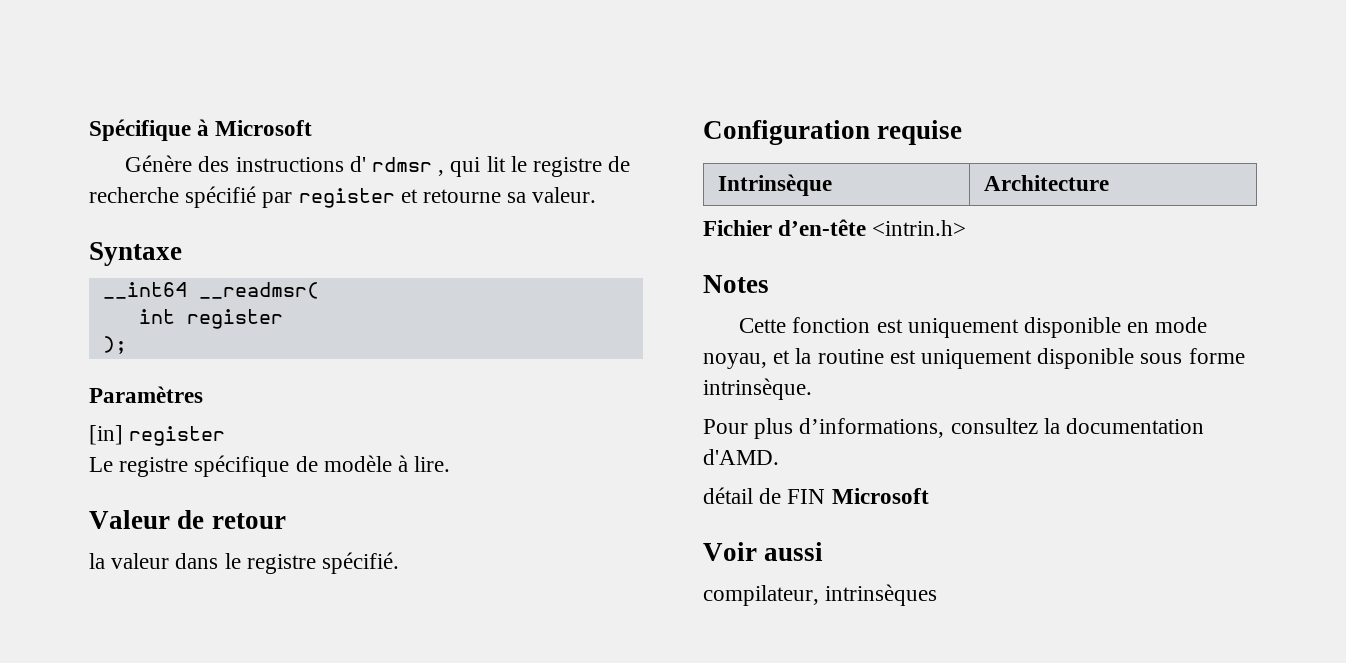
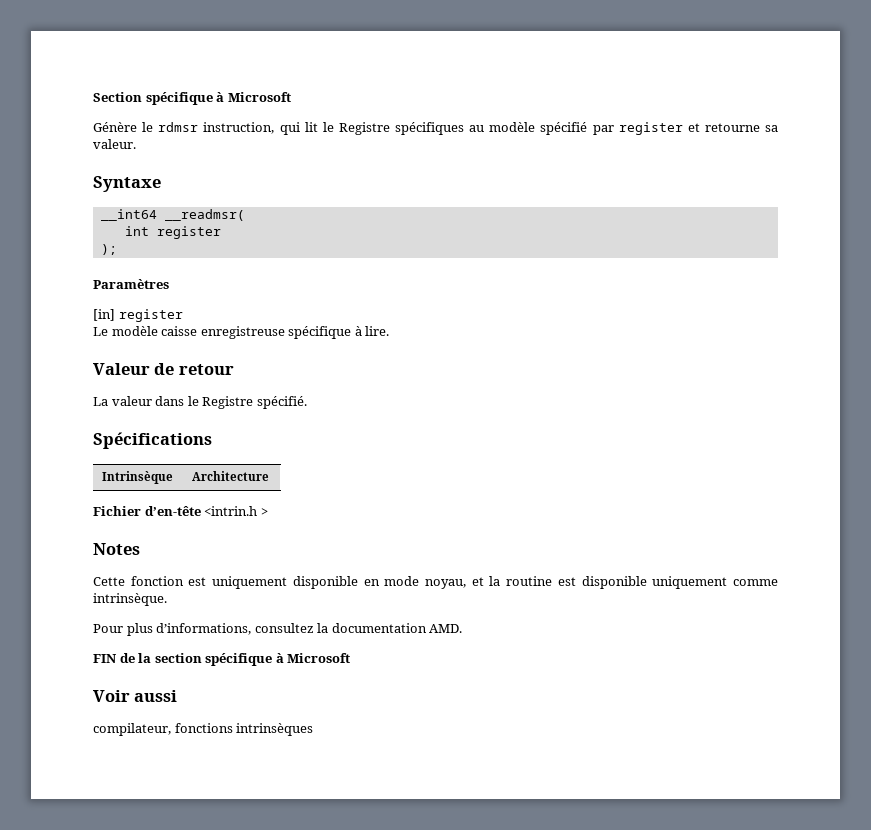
- Spécifique à Microsoft
+ Section spécifique à Microsoft
- Génère des instructions d' rdmsr , qui lit le registre de recherche spécifié par register et retourne sa valeur.
+ Génère le rdmsr instruction, qui lit le Registre spécifiques au modèle spécifié par register et retourne sa valeur.
- Le registre spécifique de modèle à lire.
+ Le modèle caisse enregistreuse spécifique à lire.
- la valeur dans le registre spécifié.
+ La valeur dans le Registre spécifié.
- Configuration requise
+ Spécifications
- Fichier d’en-tête <intrin.h>
+ Fichier d’en-tête <intrin.h >
- Cette fonction est uniquement disponible en mode noyau, et la routine est uniquement disponible sous forme intrinsèque.
+ Cette fonction est uniquement disponible en mode noyau, et la routine est disponible uniquement comme intrinsèque.
- Pour plus d’informations, consultez la documentation d'AMD.
- détail de FIN Microsoft
+ Pour plus d’informations, consultez la documentation AMD.
+ FIN de la section spécifique à Microsoft
- compilateur, intrinsèques
+ compilateur, fonctions intrinsèques

